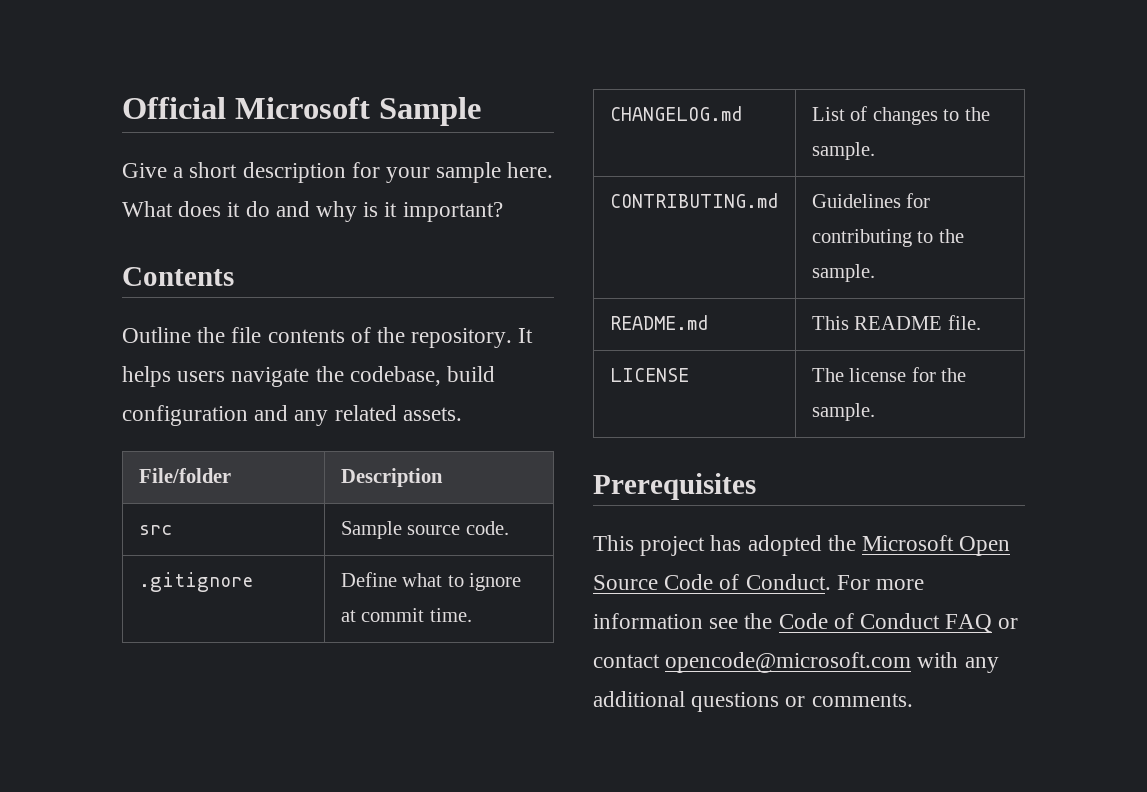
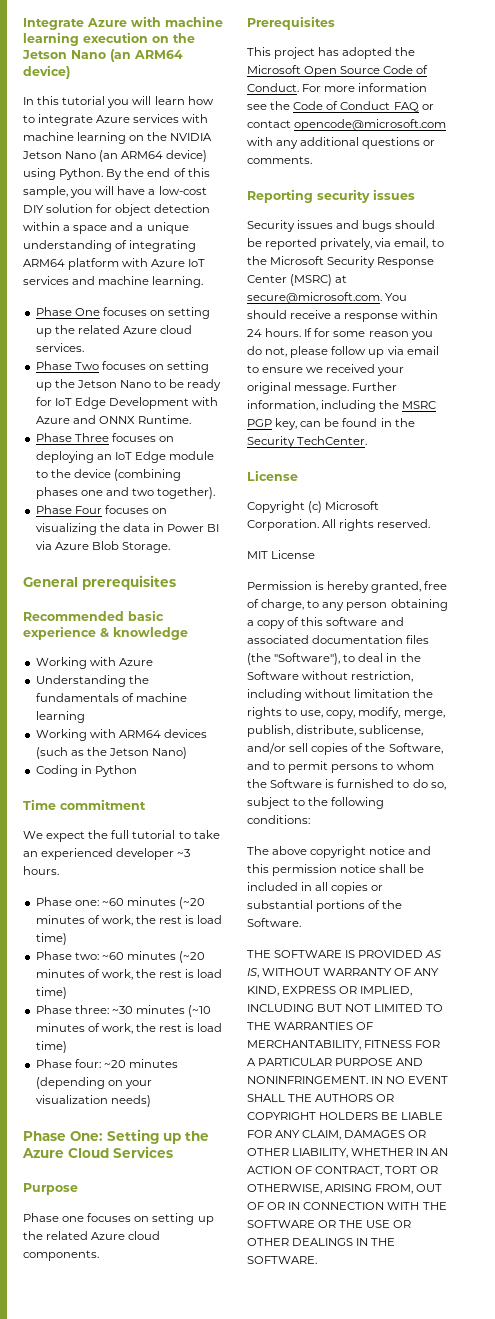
- Official Microsoft Sample
- Give a short description for your sample here. What does it do and why is it important?
- Contents
- Outline the file contents of the repository. It helps users navigate the codebase, build configuration and any related assets.
- File/folder | Description
- src | Sample source code.
- .gitignore | Define what to ignore at commit time.
- CHANGELOG.md | List of changes to the sample.
- CONTRIBUTING.md | Guidelines for contributing to the sample.
- README.md | This README file.
- LICENSE | The license for the sample.
+ Integrate Azure with machine learning execution on the Jetson Nano (an ARM64 device)
+ In this tutorial you will learn how to integrate Azure services with machine learning on the NVIDIA Jetson Nano (an ARM64 device) using Python. By the end of this sample, you will have a low-cost DIY solution for object detection within a space and a unique understanding of integrating ARM64 platform with Azure IoT services and machine learning.
+ Phase One focuses on setting up the related Azure cloud services.
+ Phase Two focuses on setting up the Jetson Nano to be ready for IoT Edge Development with Azure and ONNX Runtime.
+ Phase Three focuses on deploying an IoT Edge module to the device (combining phases one and two together).
+ Phase Four focuses on visualizing the data in Power BI via Azure Blob Storage.
+ General prerequisites
+ Recommended basic experience & knowledge
+ Working with Azure
+ Understanding the fundamentals of machine learning
+ Working with ARM64 devices (such as the Jetson Nano)
+ Coding in Python
+ Time commitment
+ We expect the full tutorial to take an experienced developer ~3 hours.
+ Phase one: ~60 minutes (~20 minutes of work, the rest is load time)
+ Phase two: ~60 minutes (~20 minutes of work, the rest is load time)
+ Phase three: ~30 minutes (~10 minutes of work, the rest is load time)
+ Phase four: ~20 minutes (depending on your visualization needs)
+ Phase One: Setting up the Azure Cloud Services
+ Purpose
+ Phase one focuses on setting up the related Azure cloud components.
+ Reporting security issues
+ Security issues and bugs should be reported privately, via email, to the Microsoft Security Response Center (MSRC) at secure@microsoft.com. You should receive a response within 24 hours. If for some reason you do not, please follow up via email to ensure we received your original message. Further information, including the MSRC PGP key, can be found in the Security TechCenter.
+ License
+ Copyright (c) Microsoft Corporation. All rights reserved.
+ MIT License
+ Permission is hereby granted, free of charge, to any person obtaining a copy of this software and associated documentation files (the "Software"), to deal in the Software without restriction, including without limitation the rights to use, copy, modify, merge, publish, distribute, sublicense, and/or sell copies of the Software, and to permit persons to whom the Software is furnished to do so, subject to the following conditions:
+ The above copyright notice and this permission notice shall be included in all copies or substantial portions of the Software.
+ THE SOFTWARE IS PROVIDED AS IS, WITHOUT WARRANTY OF ANY KIND, EXPRESS OR IMPLIED, INCLUDING BUT NOT LIMITED TO THE WARRANTIES OF MERCHANTABILITY, FITNESS FOR A PARTICULAR PURPOSE AND NONINFRINGEMENT. IN NO EVENT SHALL THE AUTHORS OR COPYRIGHT HOLDERS BE LIABLE FOR ANY CLAIM, DAMAGES OR OTHER LIABILITY, WHETHER IN AN ACTION OF CONTRACT, TORT OR OTHERWISE, ARISING FROM, OUT OF OR IN CONNECTION WITH THE SOFTWARE OR THE USE OR OTHER DEALINGS IN THE SOFTWARE.

